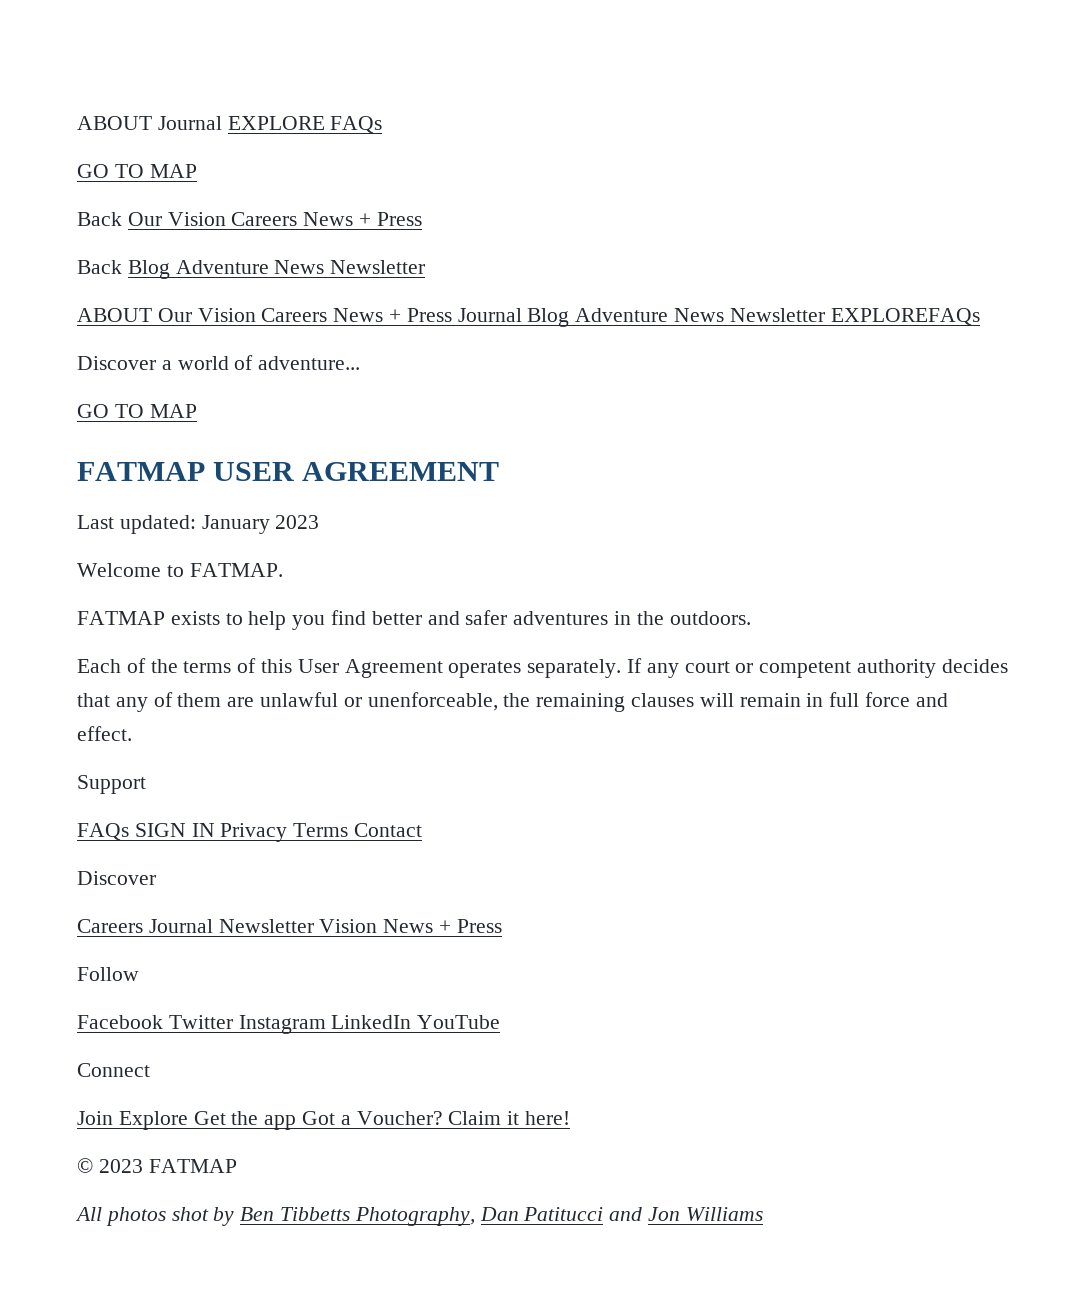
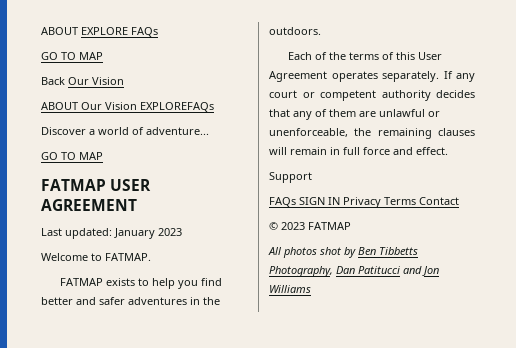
- ABOUT Journal EXPLORE FAQs
+ ABOUT EXPLORE FAQs
- Back Our Vision Careers News + Press
- Back Blog Adventure News Newsletter
- ABOUT Our Vision Careers News + Press Journal Blog Adventure News Newsletter EXPLOREFAQs
+ Back Our Vision
+ ABOUT Our Vision EXPLOREFAQs
  FAQs SIGN IN Privacy Terms Contact
- Discover
- Careers Journal Newsletter Vision News + Press
- Follow
- Facebook Twitter Instagram LinkedIn YouTube
- Connect
- Join Explore Get the app Got a Voucher? Claim it here!

